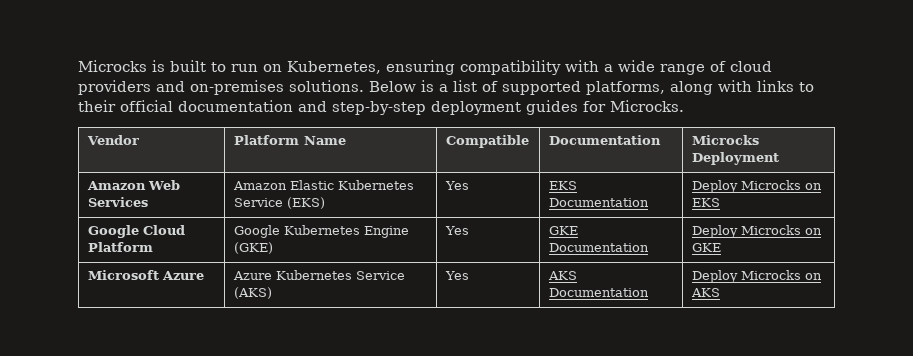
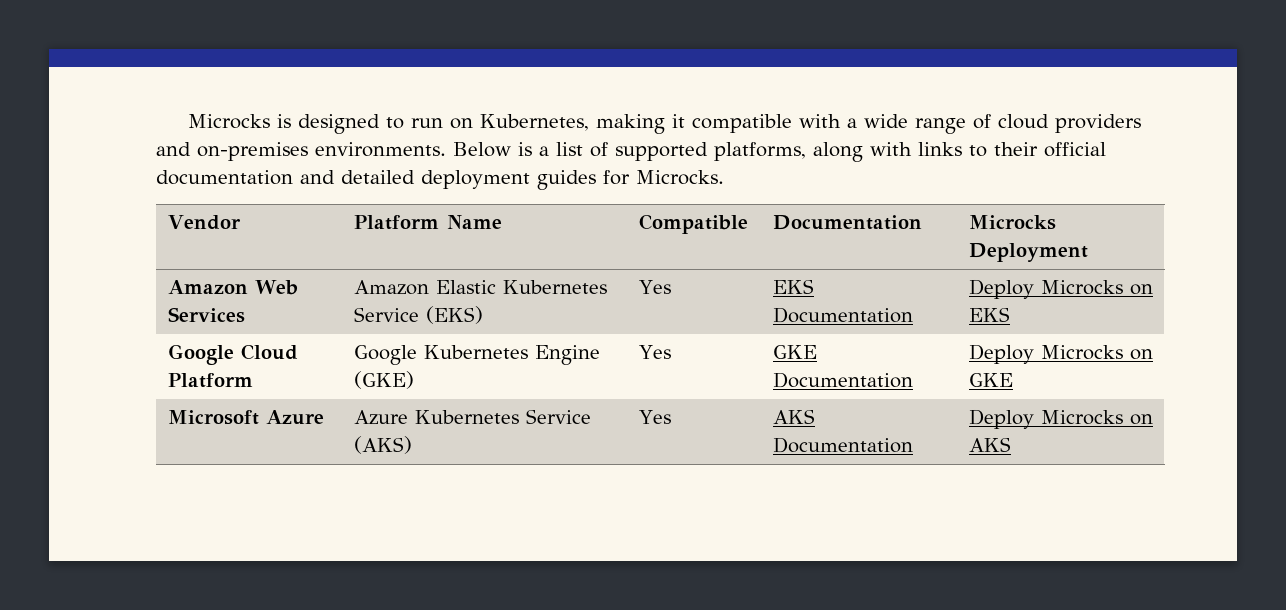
- Microcks is built to run on Kubernetes, ensuring compatibility with a wide range of cloud providers and on-premises solutions.
+ Microcks is designed to run on Kubernetes, making it compatible with a wide range of cloud providers and on-premises environments.
- Below is a list of supported platforms, along with links to their official documentation and step-by-step deployment guides for Microcks.
+ Below is a list of supported platforms, along with links to their official documentation and detailed deployment guides for Microcks.

